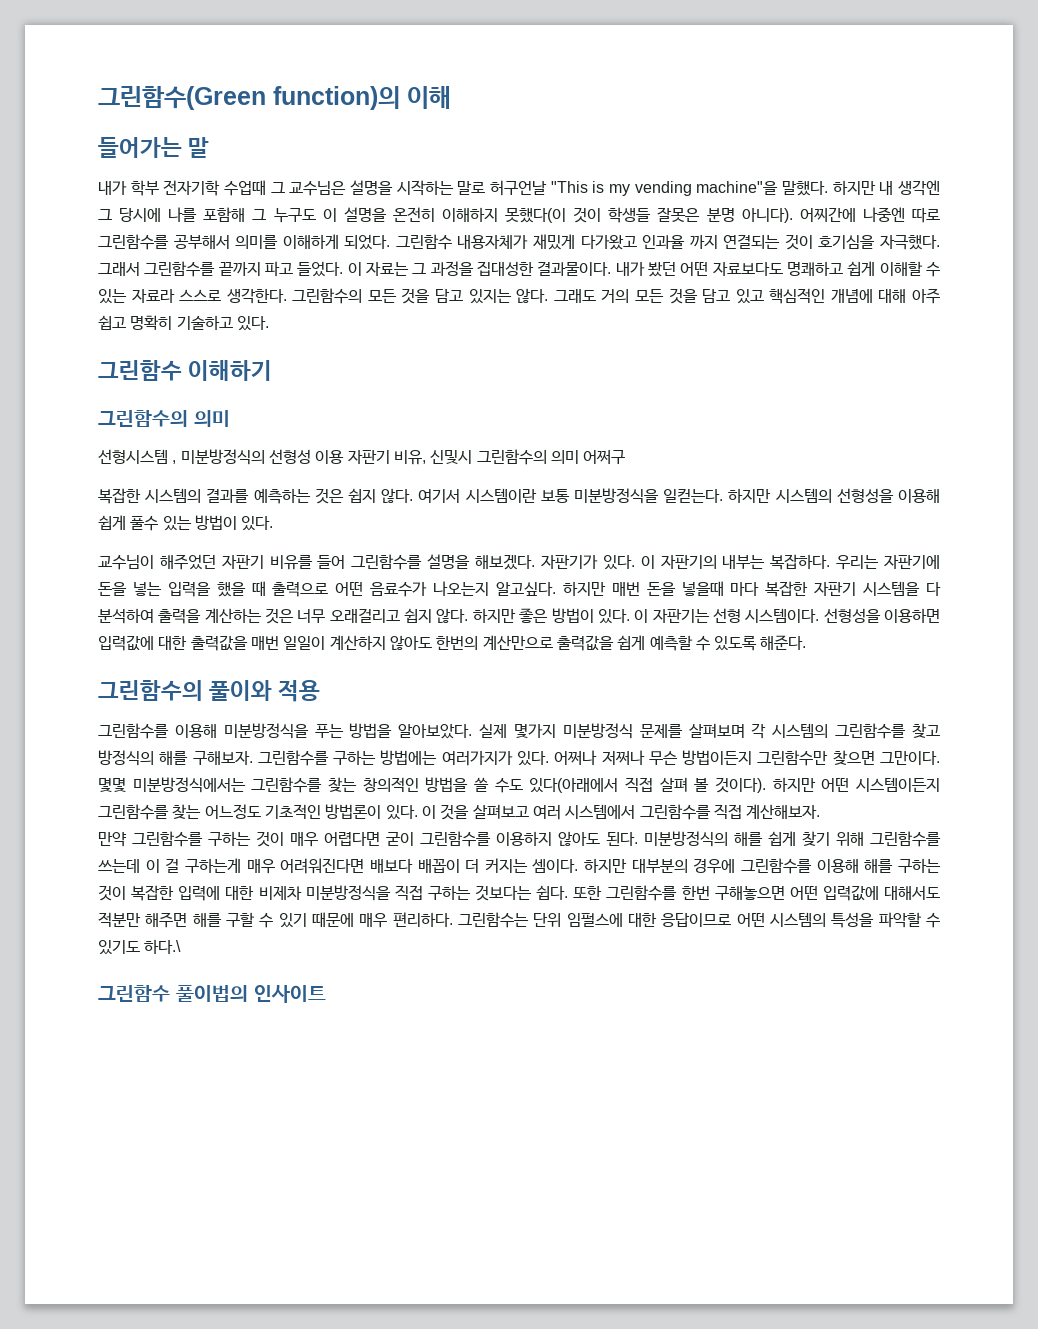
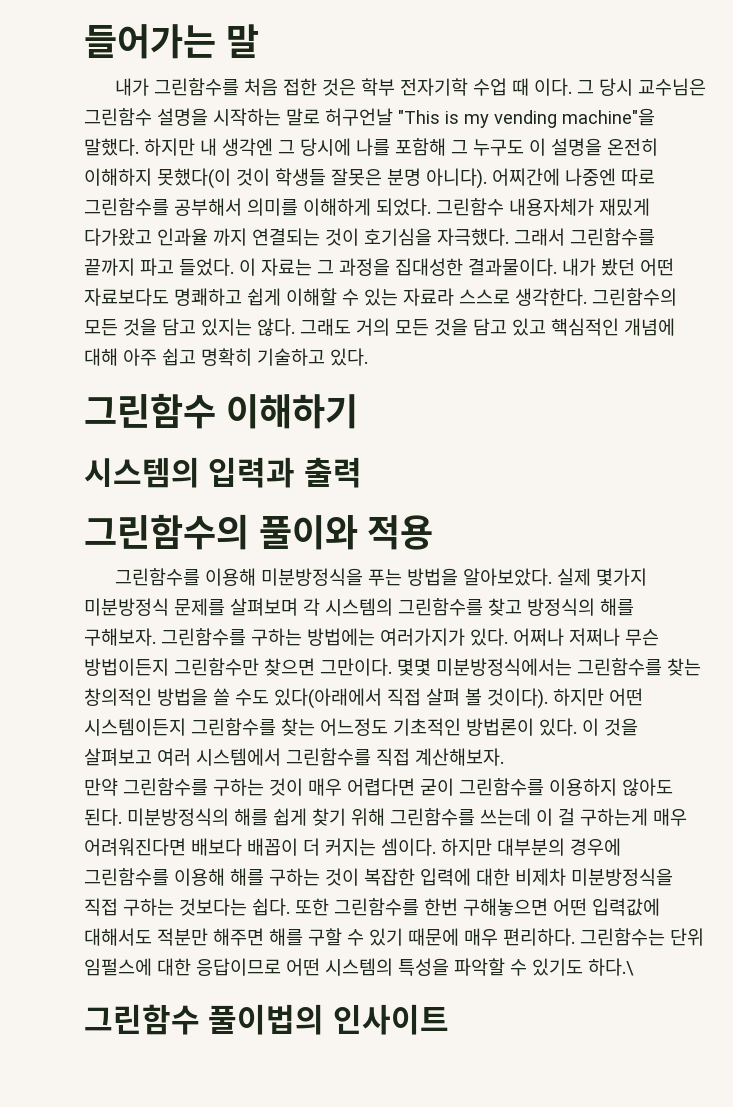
- 그린함수(Green function)의 이해
- 내가 학부 전자기학 수업때 그 교수님은 설명을 시작하는 말로 허구언날 "This is my vending machine"을 말했다.
+ 내가 그린함수를 처음 접한 것은 학부 전자기학 수업 때 이다. 그 당시 교수님은 그린함수 설명을 시작하는 말로 허구언날 "This is my vending machine"을 말했다.
  그린함수 이해하기
- 그린함수의 의미
- 선형시스템 , 미분방정식의 선형성 이용 자판기 비유, 신및시 그린함수의 의미 어쩌구
- 복잡한 시스템의 결과를 예측하는 것은 쉽지 않다. 여기서 시스템이란 보통 미분방정식을 일컫는다. 하지만 시스템의 선형성을 이용해 쉽게 풀수 있는 방법이 있다.
- 교수님이 해주었던 자판기 비유를 들어 그린함수를 설명을 해보겠다. 자판기가 있다. 이 자판기의 내부는 복잡하다. 우리는 자판기에 돈을 넣는 입력을 했을 때 출력으로 어떤 음료수가 나오는지 알고싶다. 하지만 매번 돈을 넣을때 마다 복잡한 자판기 시스템을 다 분석하여 출력을 계산하는 것은 너무 오래걸리고 쉽지 않다. 하지만 좋은 방법이 있다. 이 자판기는 선형 시스템이다. 선형성을 이용하면 입력값에 대한 출력값을 매번 일일이 계산하지 않아도 한번의 계산만으로 출력값을 쉽게 예측할 수 있도록 해준다.
+ 시스템의 입력과 출력

